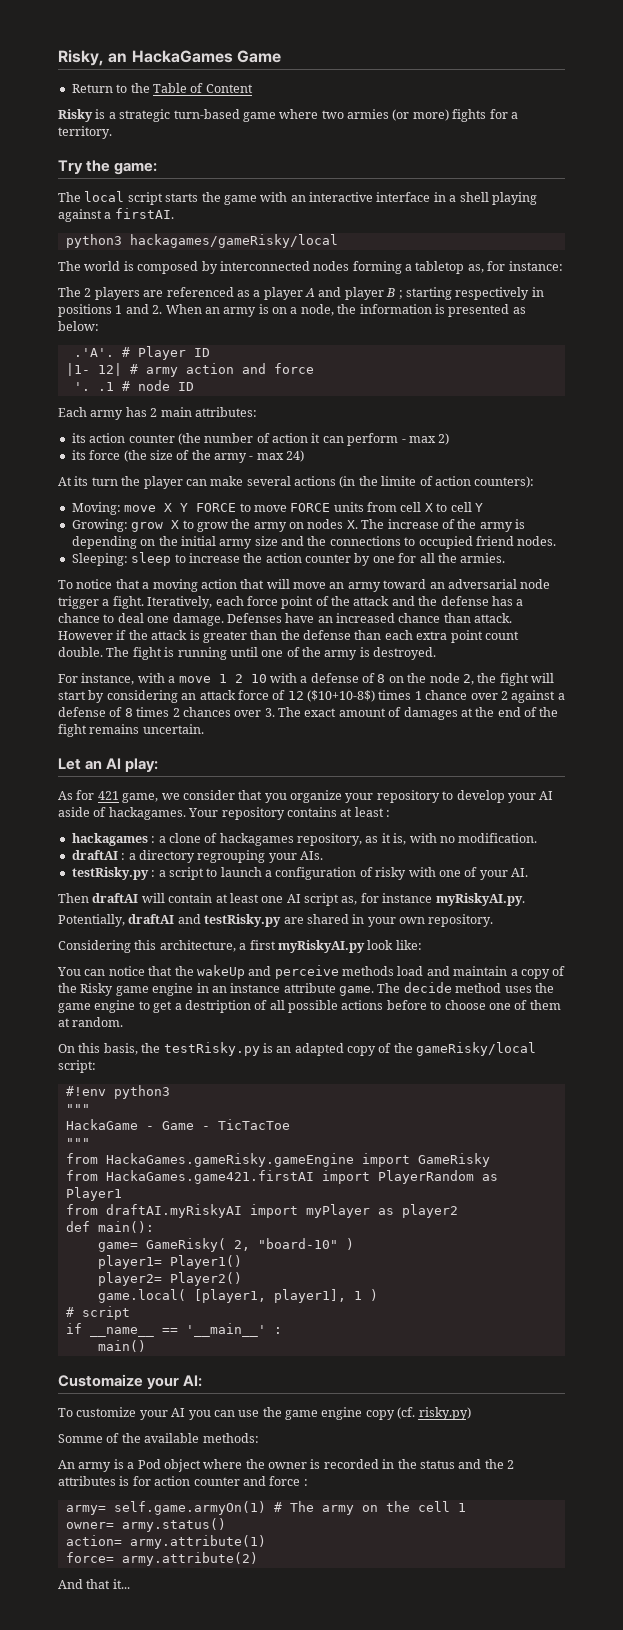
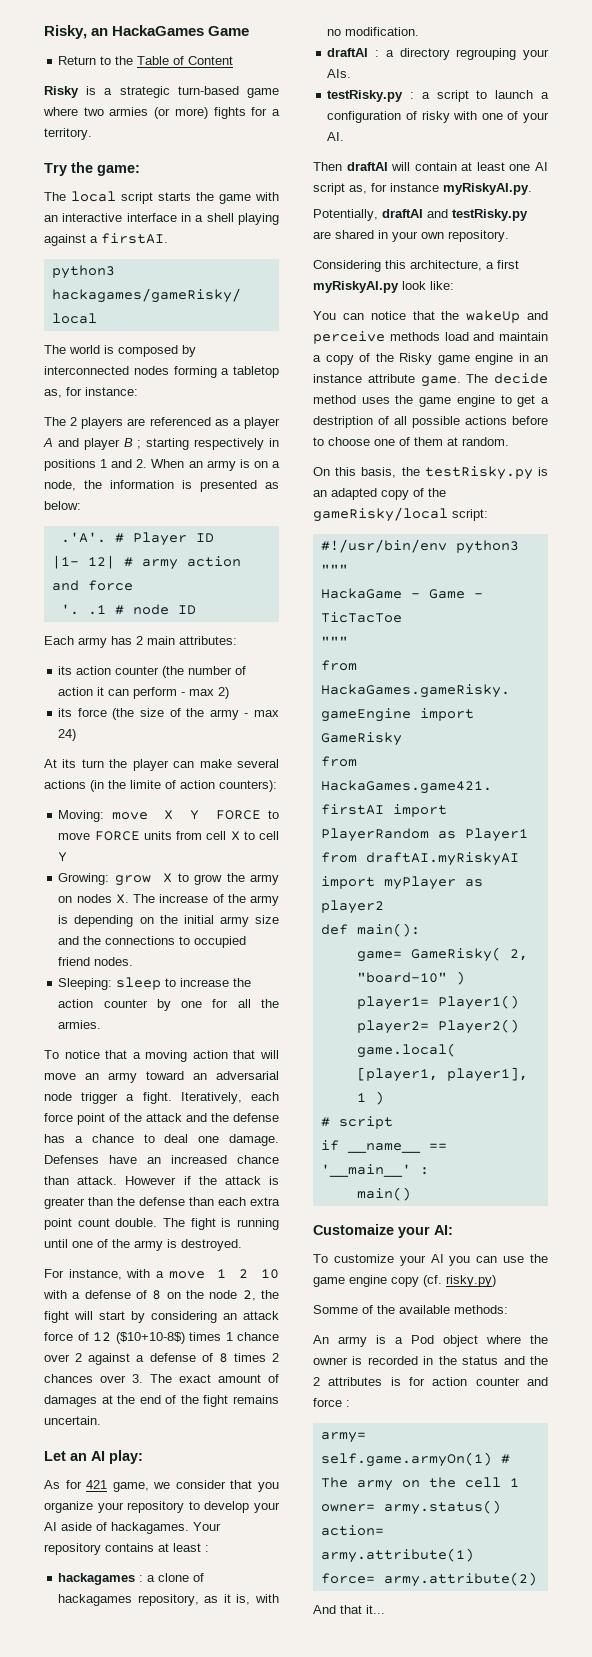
- #!env python3
+ #!/usr/bin/env python3

